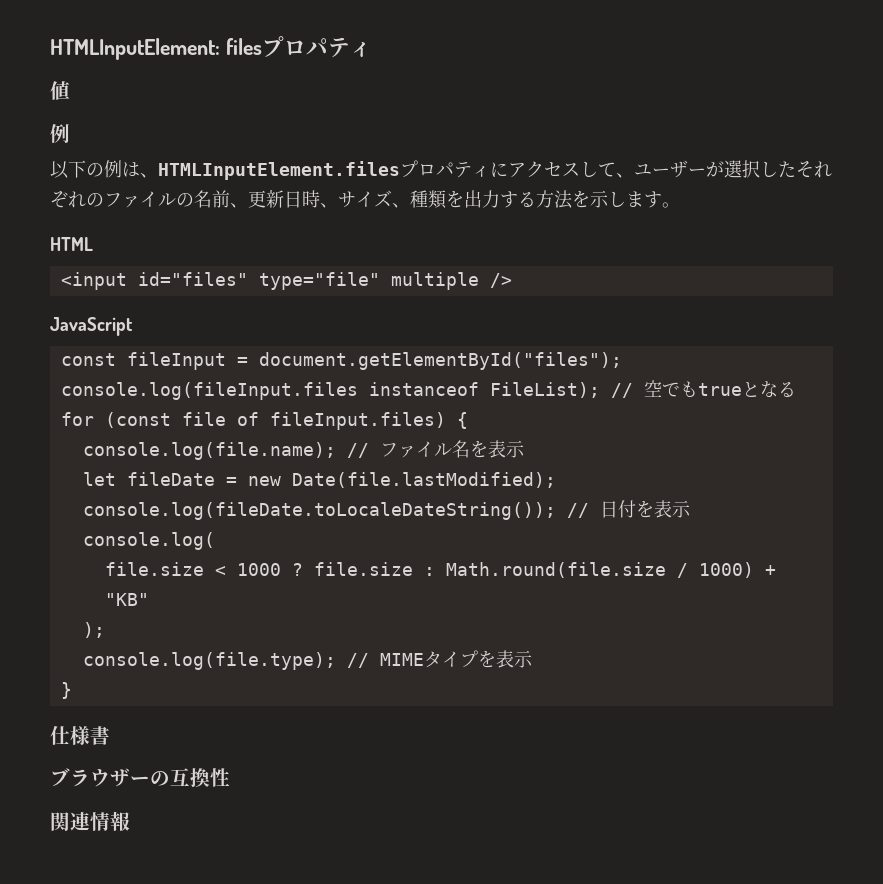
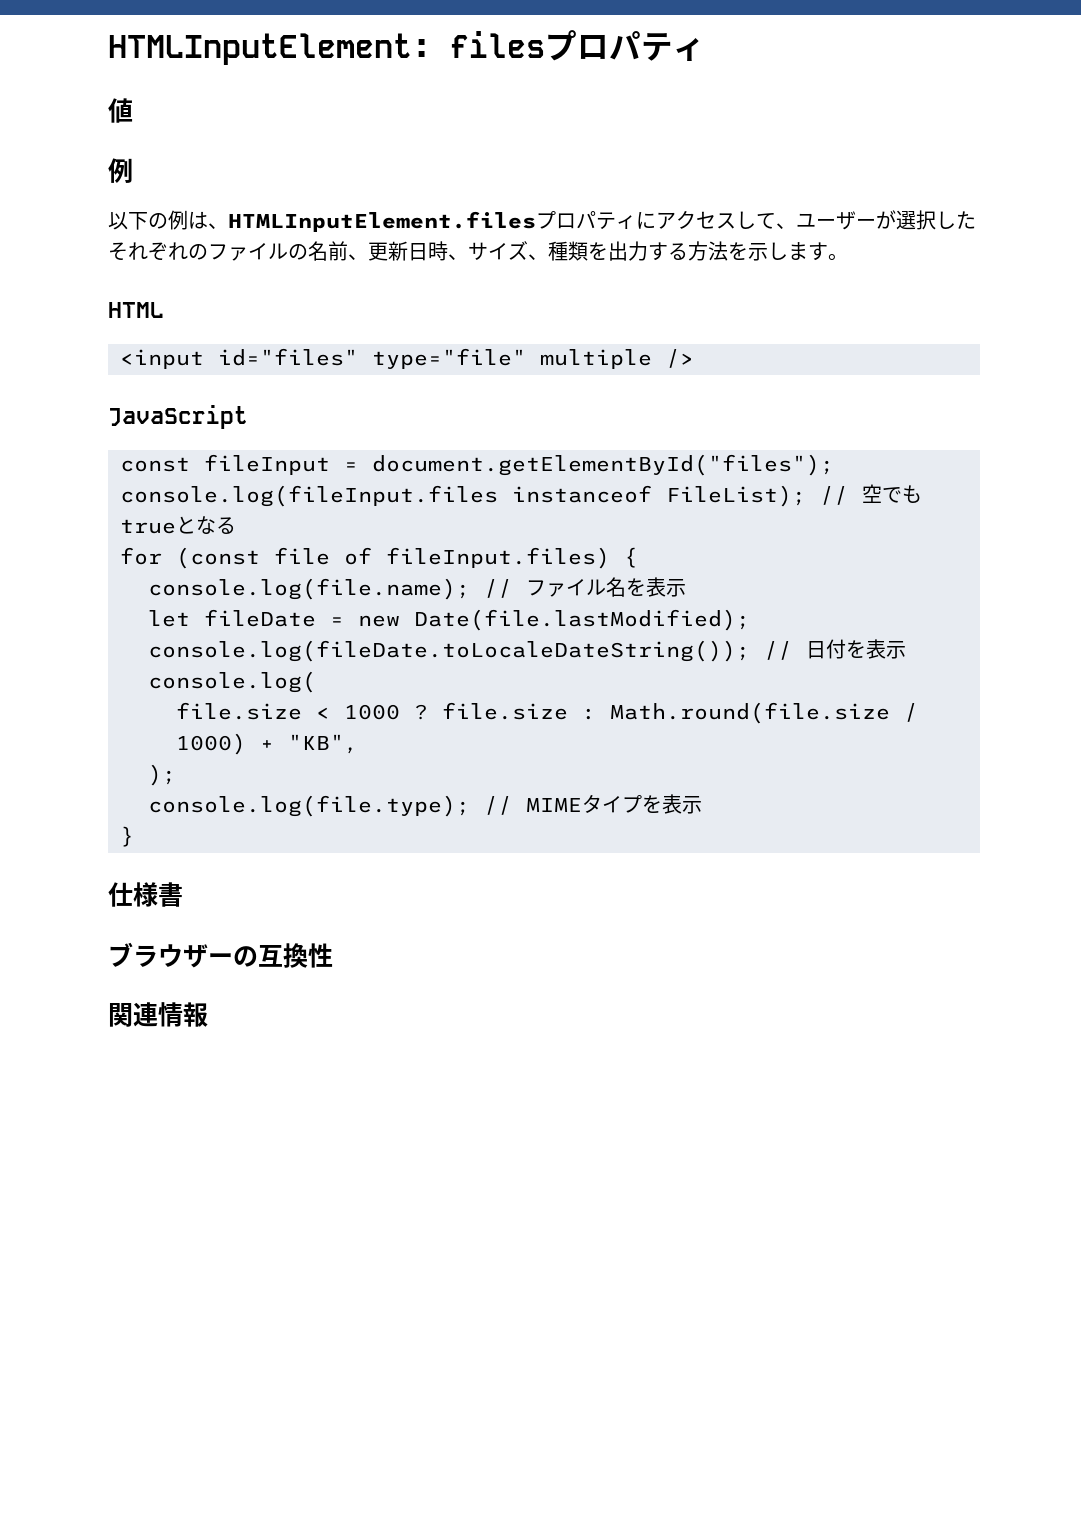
- file.size < 1000 ? file.size : Math.round(file.size / 1000) + "KB"
+ file.size < 1000 ? file.size : Math.round(file.size / 1000) + "KB",

